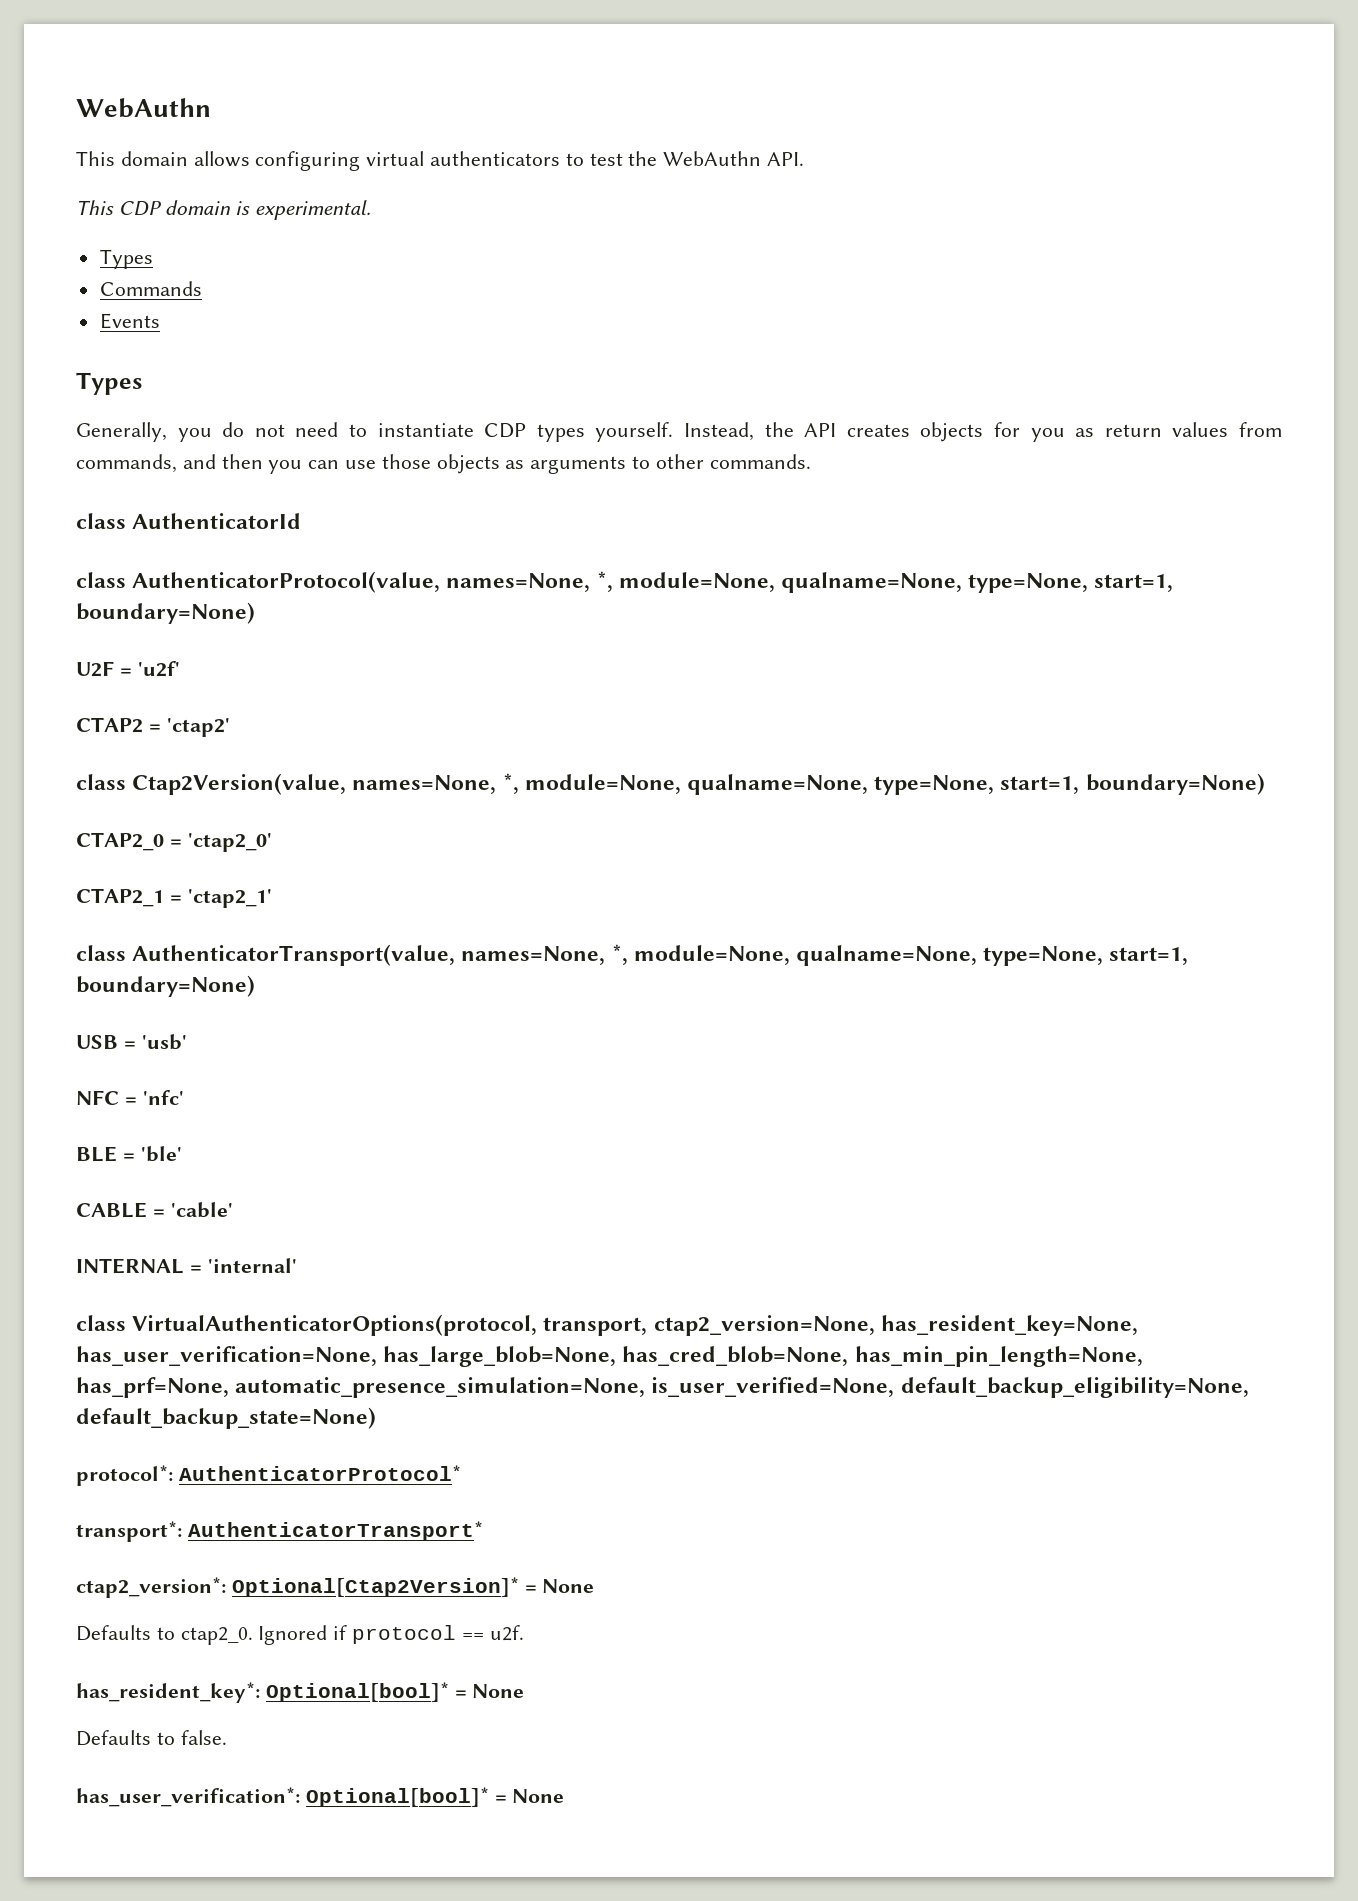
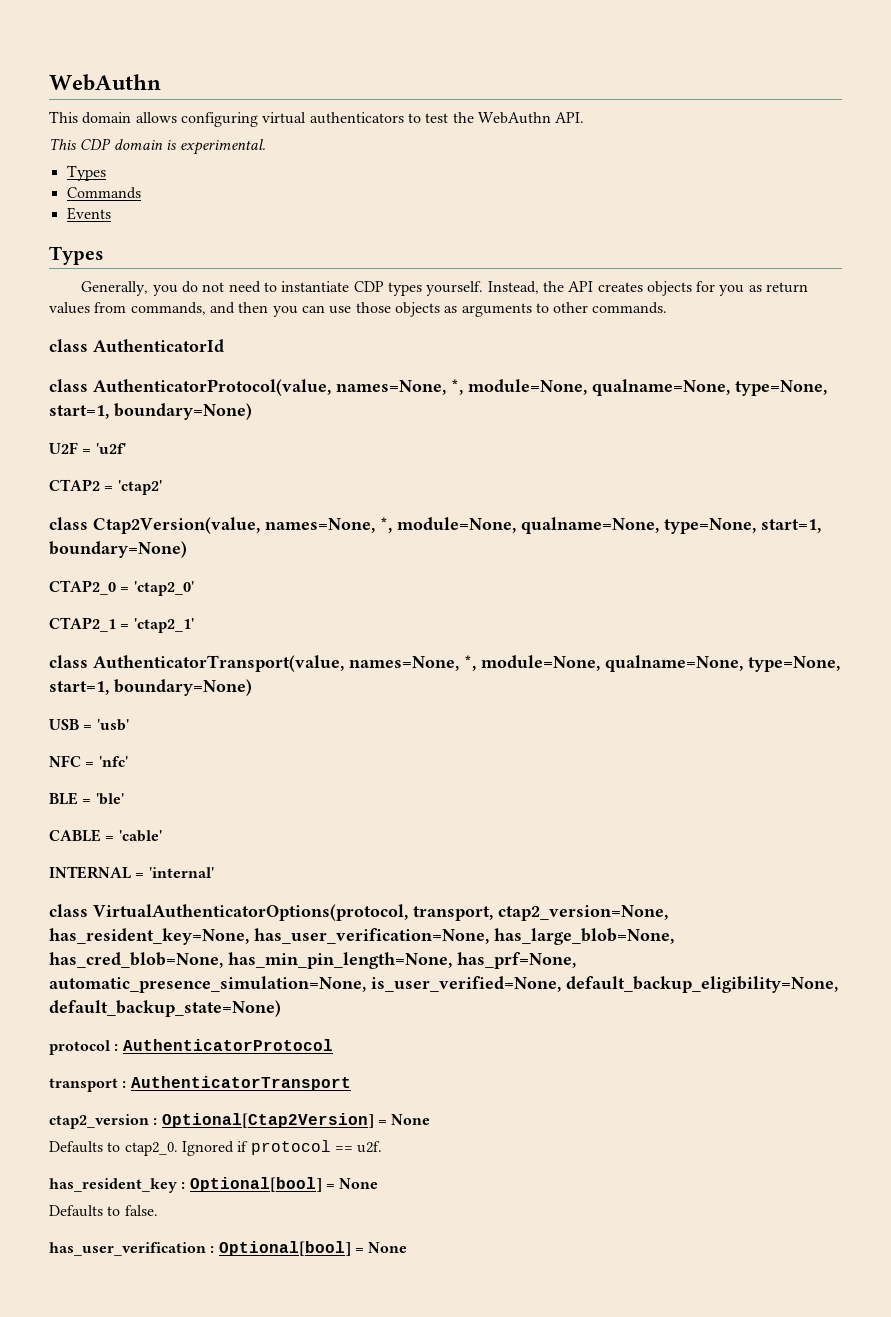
- protocol*: AuthenticatorProtocol*
- transport*: AuthenticatorTransport*
- ctap2_version*: Optional[Ctap2Version]* = None
+ protocol : AuthenticatorProtocol
+ transport : AuthenticatorTransport
+ ctap2_version : Optional[Ctap2Version] = None
- has_resident_key*: Optional[bool]* = None
+ has_resident_key : Optional[bool] = None
- has_user_verification*: Optional[bool]* = None
+ has_user_verification : Optional[bool] = None

